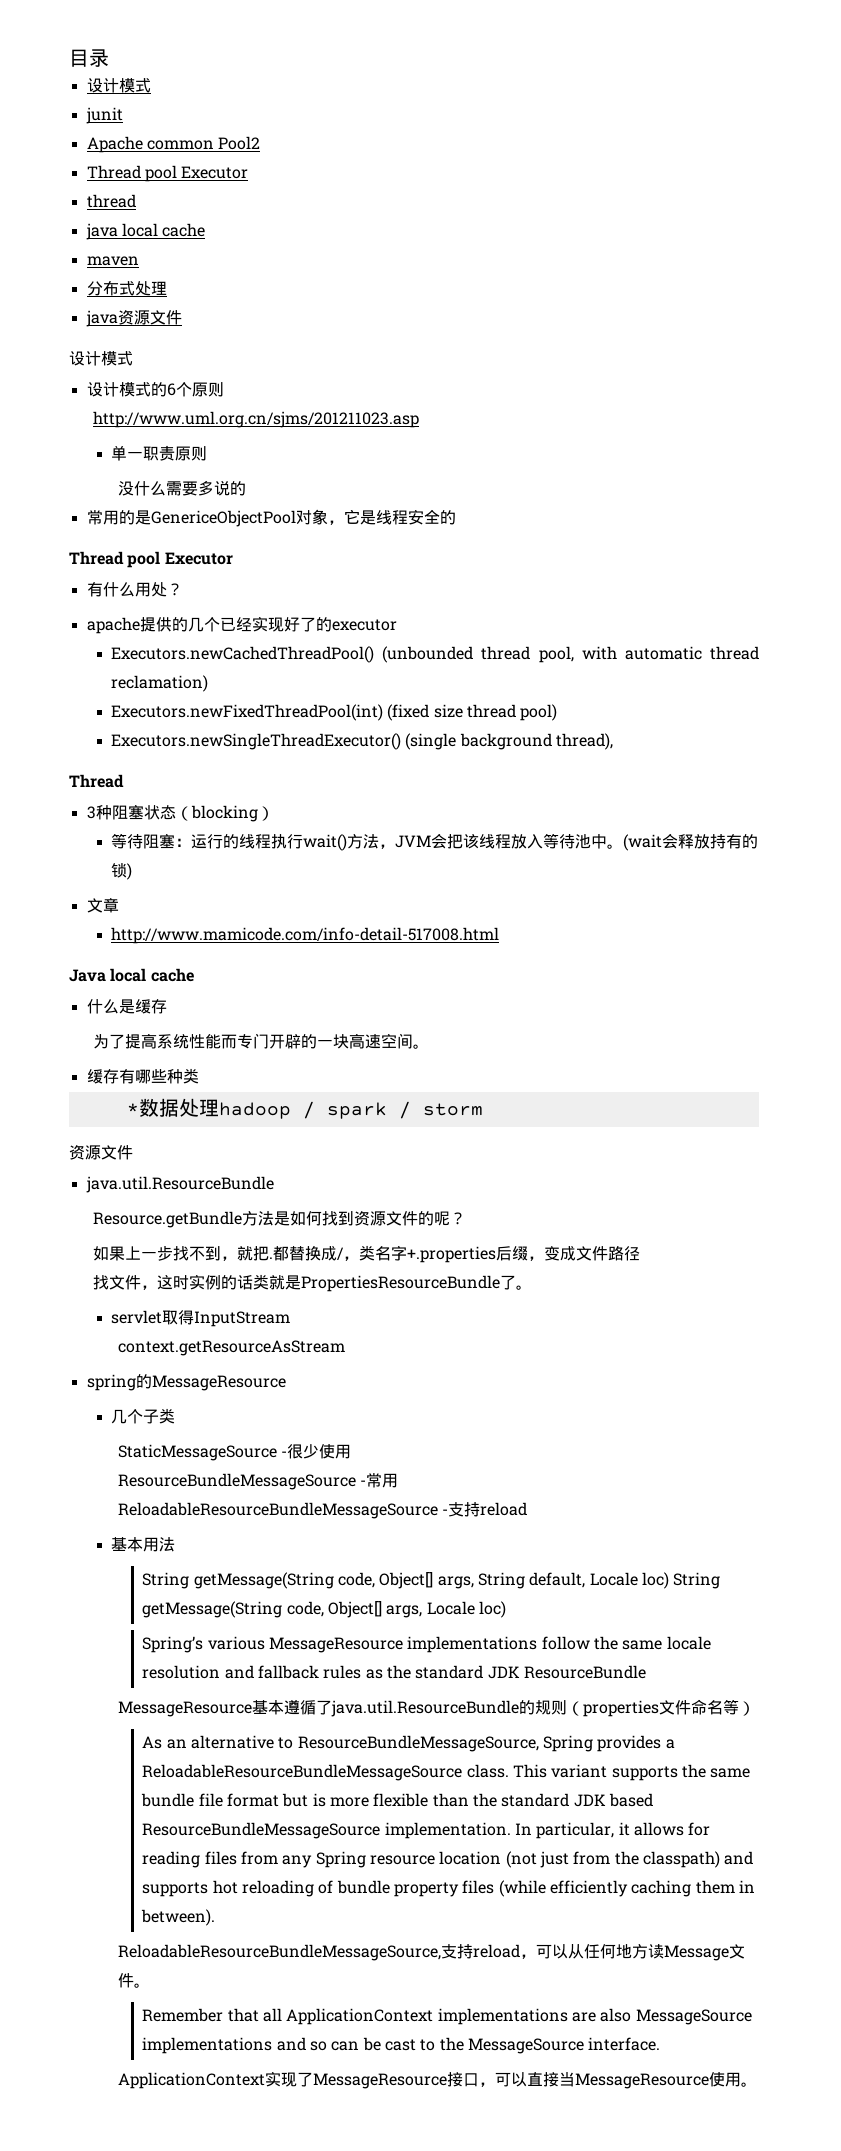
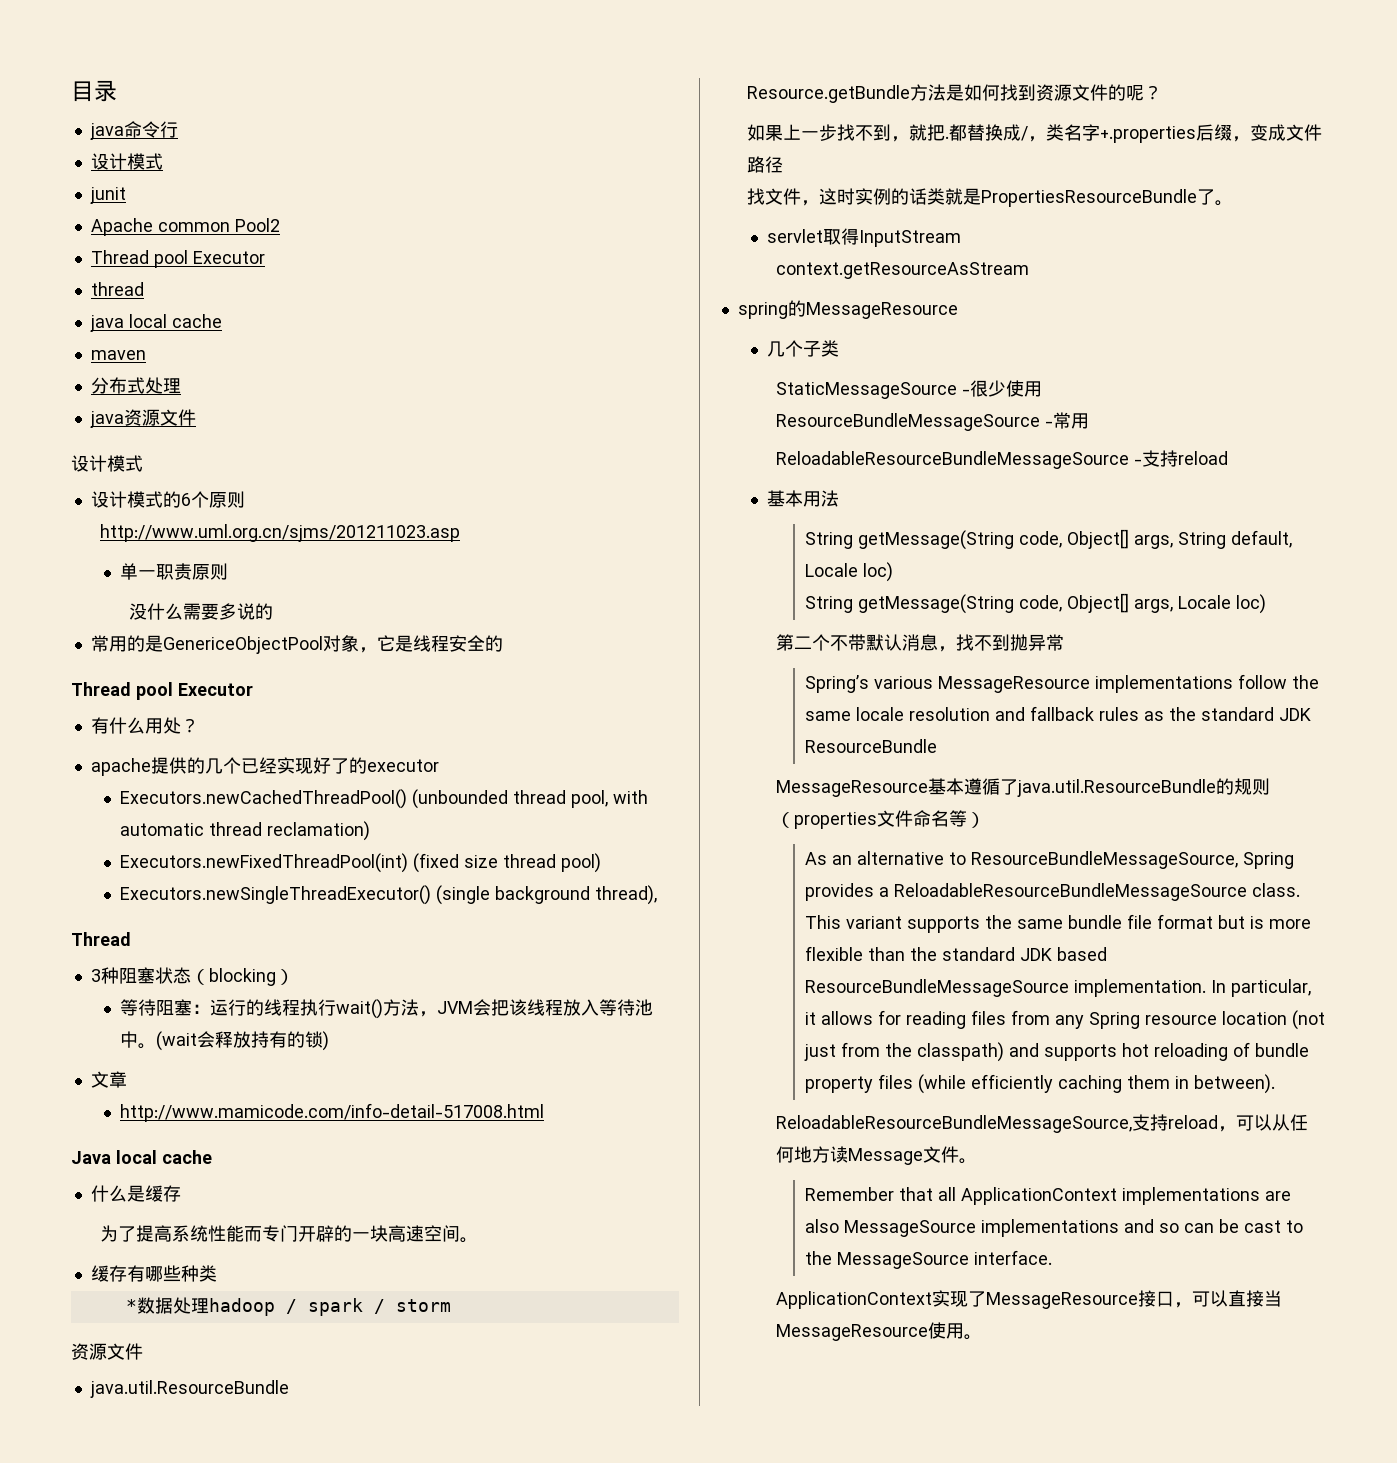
+ java命令行
- String getMessage(String code, Object[] args, String default, Locale loc) String getMessage(String code, Object[] args, Locale loc)
+ String getMessage(String code, Object[] args, String default, Locale loc)
+ String getMessage(String code, Object[] args, Locale loc)
+ 第二个不带默认消息，找不到抛异常

